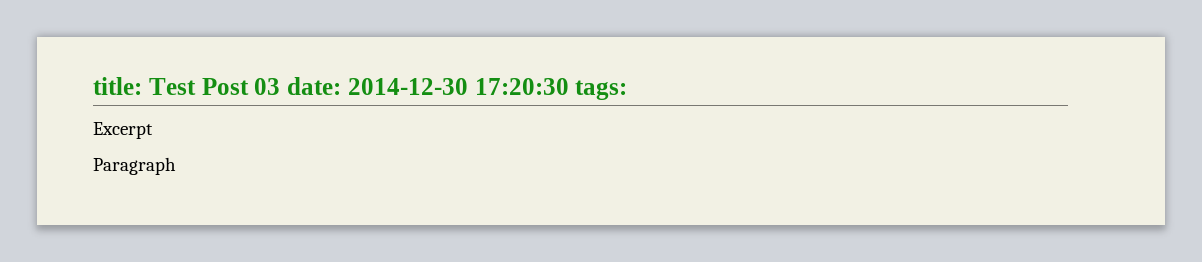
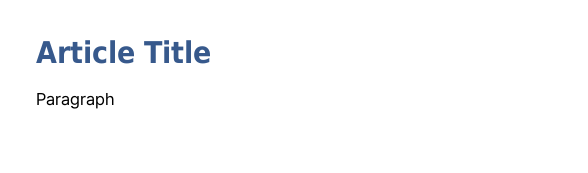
- title: Test Post 03 date: 2014-12-30 17:20:30 tags:
- Excerpt
+ Article Title

